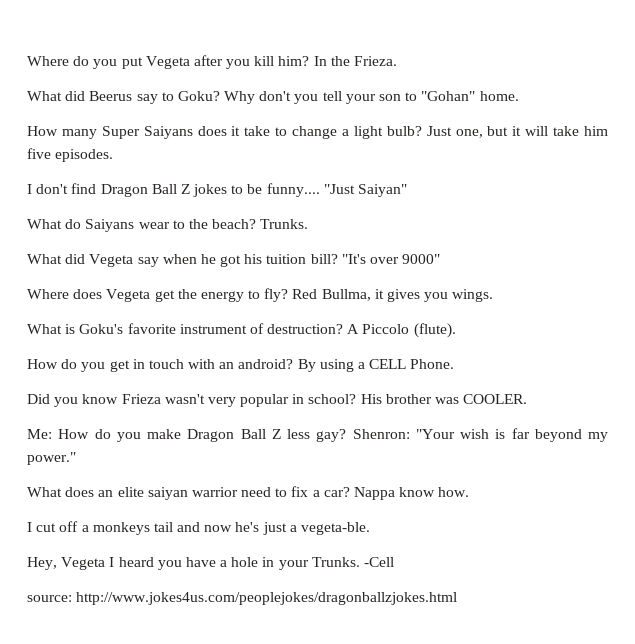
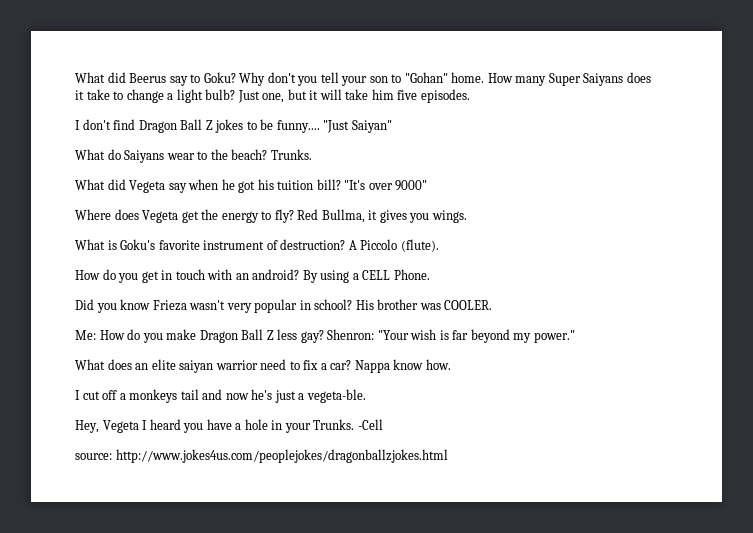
- Where do you put Vegeta after you kill him? In the Frieza.
- Why don't you tell your son to "Gohan" home.
- How many Super Saiyans does it take to change a light bulb?
+ Why don't you tell your son to "Gohan" home. How many Super Saiyans does it take to change a light bulb?

